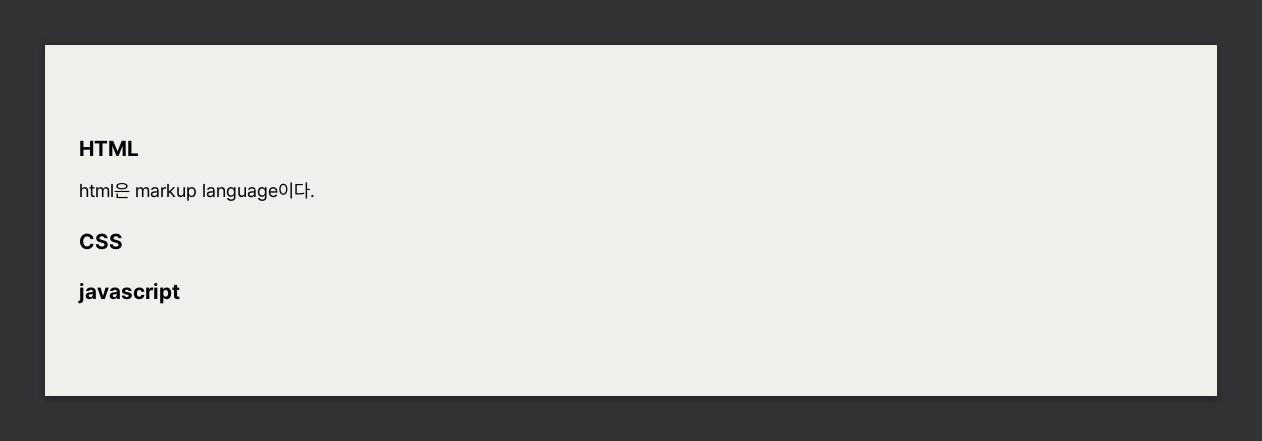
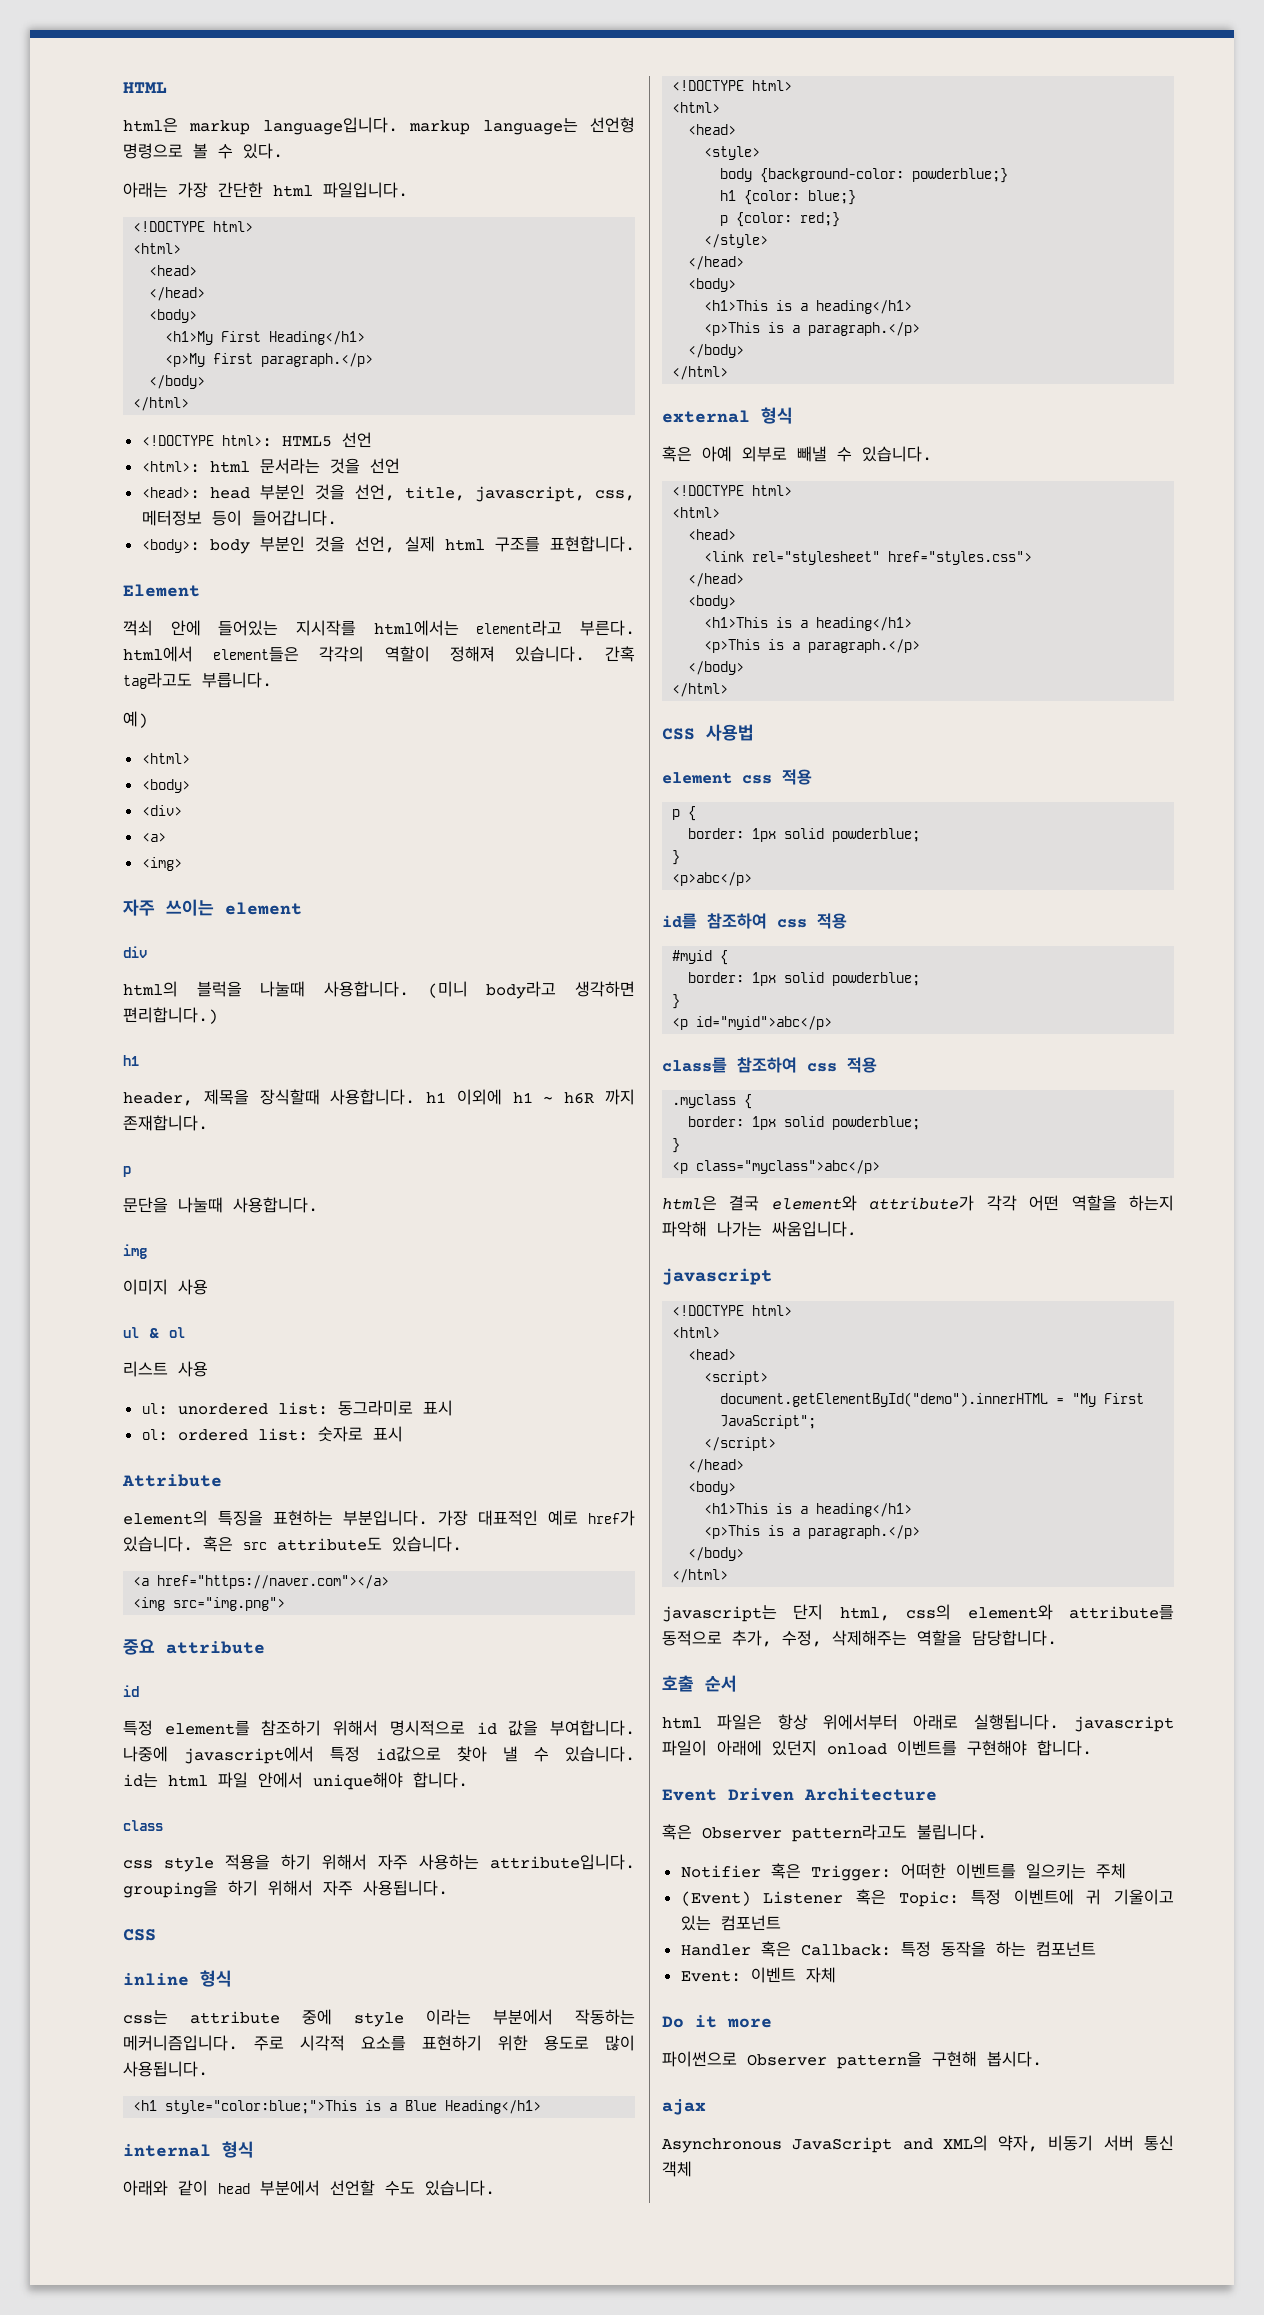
- html은 markup language이다.
+ html은 markup language입니다. markup language는 선언형 명령으로 볼 수 있다.
+ 아래는 가장 간단한 html 파일입니다.
+ <!DOCTYPE html>
+ <html>
+ <head>
+ </head>
+ <body>
+ <h1>My First Heading</h1>
+ <p>My first paragraph.</p>
+ </body>
+ </html>
+ <!DOCTYPE html>: HTML5 선언
+ <html>: html 문서라는 것을 선언
+ <head>: head 부분인 것을 선언, title, javascript, css, 메터정보 등이 들어갑니다.
+ <body>: body 부분인 것을 선언, 실제 html 구조를 표현합니다.
+ Element
+ 꺽쇠 안에 들어있는 지시작를 html에서는 element라고 부른다. html에서 element들은 각각의 역할이 정해져 있습니다. 간혹 tag라고도 부릅니다.
+ 예)
+ <html>
+ <body>
+ <div>
+ <a>
+ <img>
+ 자주 쓰이는 element
+ div
+ html의 블럭을 나눌때 사용합니다. (미니 body라고 생각하면 편리합니다.)
+ h1
+ header, 제목을 장식할때 사용합니다. h1 이외에 h1 ~ h6R 까지 존재합니다.
+ p
+ 문단을 나눌때 사용합니다.
+ img
+ 이미지 사용
+ ul & ol
+ 리스트 사용
+ ul: unordered list: 동그라미로 표시
+ ol: ordered list: 숫자로 표시
+ Attribute
+ element의 특징을 표현하는 부분입니다. 가장 대표적인 예로 href가 있습니다. 혹은 src attribute도 있습니다.
+ <a href="https://naver.com"></a>
+ <img src="img.png">
+ 중요 attribute
+ id
+ 특정 element를 참조하기 위해서 명시적으로 id 값을 부여합니다. 나중에 javascript에서 특정 id값으로 찾아 낼 수 있습니다. id는 html 파일 안에서 unique해야 합니다.
+ class
+ css style 적용을 하기 위해서 자주 사용하는 attribute입니다. grouping을 하기 위해서 자주 사용됩니다.
  CSS
+ inline 형식
+ css는 attribute 중에 style 이라는 부분에서 작동하는 메커니즘입니다. 주로 시각적 요소를 표현하기 위한 용도로 많이 사용됩니다.
+ <h1 style="color:blue;">This is a Blue Heading</h1>
+ internal 형식
+ 아래와 같이 head 부분에서 선언할 수도 있습니다.
+ <!DOCTYPE html>
+ <html>
+ <head>
+ <style>
+ body {background-color: powderblue;}
+ h1 {color: blue;}
+ p {color: red;}
+ </style>
+ </head>
+ <body>
+ <h1>This is a heading</h1>
+ <p>This is a paragraph.</p>
+ </body>
+ </html>
+ external 형식
+ 혹은 아예 외부로 빼낼 수 있습니다.
+ <!DOCTYPE html>
+ <html>
+ <head>
+ <link rel="stylesheet" href="styles.css">
+ </head>
+ <body>
+ <h1>This is a heading</h1>
+ <p>This is a paragraph.</p>
+ </body>
+ </html>
+ CSS 사용법
+ element css 적용
+ p {
+ border: 1px solid powderblue;
+ }
+ <p>abc</p>
+ id를 참조하여 css 적용
+ #myid {
+ border: 1px solid powderblue;
+ }
+ <p id="myid">abc</p>
+ class를 참조하여 css 적용
+ .myclass {
+ border: 1px solid powderblue;
+ }
+ <p class="myclass">abc</p>
+ html은 결국 element와 attribute가 각각 어떤 역할을 하는지 파악해 나가는 싸움입니다.
  javascript
+ <!DOCTYPE html>
+ <html>
+ <head>
+ <script>
+ document.getElementById("demo").innerHTML = "My First JavaScript";
+ </script>
+ </head>
+ <body>
+ <h1>This is a heading</h1>
+ <p>This is a paragraph.</p>
+ </body>
+ </html>
+ javascript는 단지 html, css의 element와 attribute를 동적으로 추가, 수정, 삭제해주는 역할을 담당합니다.
+ 호출 순서
+ html 파일은 항상 위에서부터 아래로 실행됩니다. javascript 파일이 아래에 있던지 onload 이벤트를 구현해야 합니다.
+ Event Driven Architecture
+ 혹은 Observer pattern라고도 불립니다.
+ Notifier 혹은 Trigger: 어떠한 이벤트를 일으키는 주체
+ (Event) Listener 혹은 Topic: 특정 이벤트에 귀 기울이고 있는 컴포넌트
+ Handler 혹은 Callback: 특정 동작을 하는 컴포넌트
+ Event: 이벤트 자체
+ Do it more
+ 파이썬으로 Observer pattern을 구현해 봅시다.
+ ajax
+ Asynchronous JavaScript and XML의 약자, 비동기 서버 통신 객체

